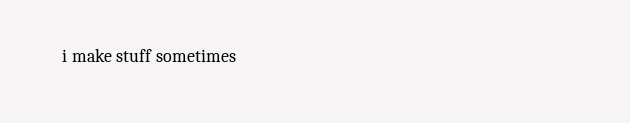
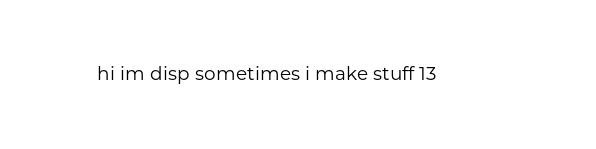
- i make stuff sometimes
+ hi im disp sometimes i make stuff 13

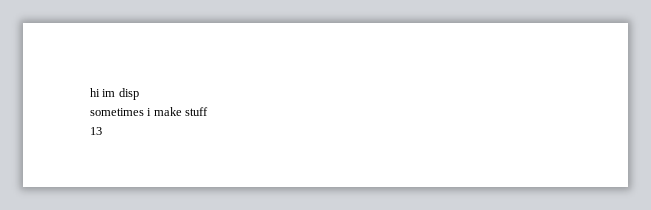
- hi im disp sometimes i make stuff 13
+ hi im disp
+ sometimes i make stuff
+ 13

